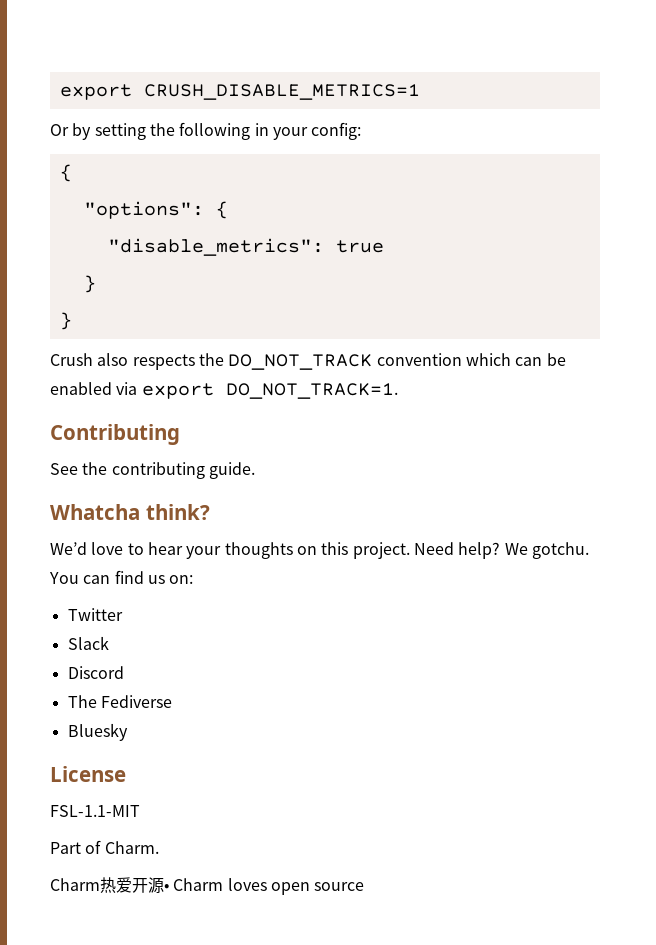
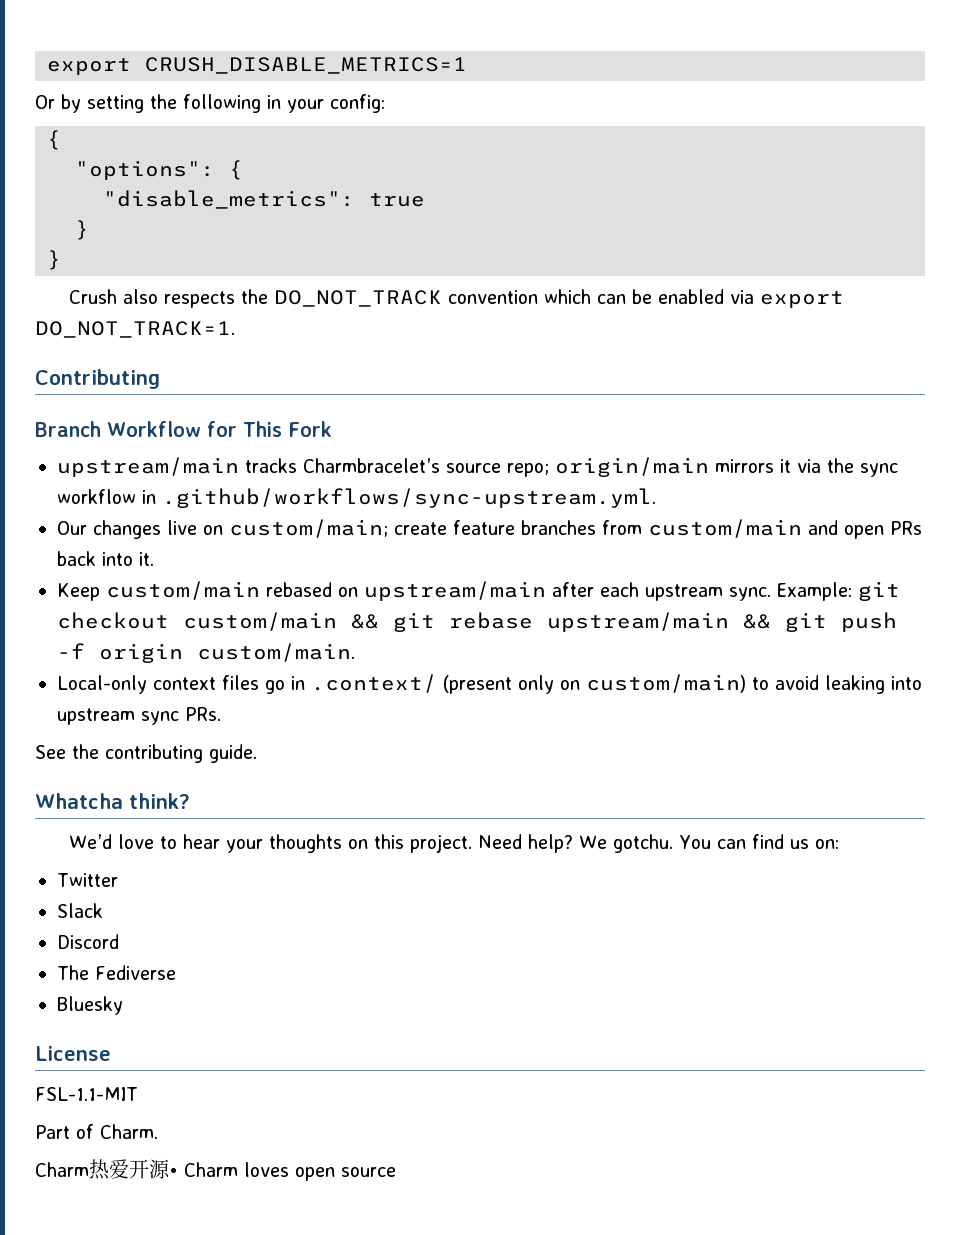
+ Branch Workflow for This Fork
+ upstream/main tracks Charmbracelet’s source repo; origin/main mirrors it via the sync workflow in .github/workflows/sync-upstream.yml.
+ Our changes live on custom/main; create feature branches from custom/main and open PRs back into it.
+ Keep custom/main rebased on upstream/main after each upstream sync. Example: git checkout custom/main && git rebase upstream/main && git push -f origin custom/main.
+ Local-only context files go in .context/ (present only on custom/main) to avoid leaking into upstream sync PRs.

